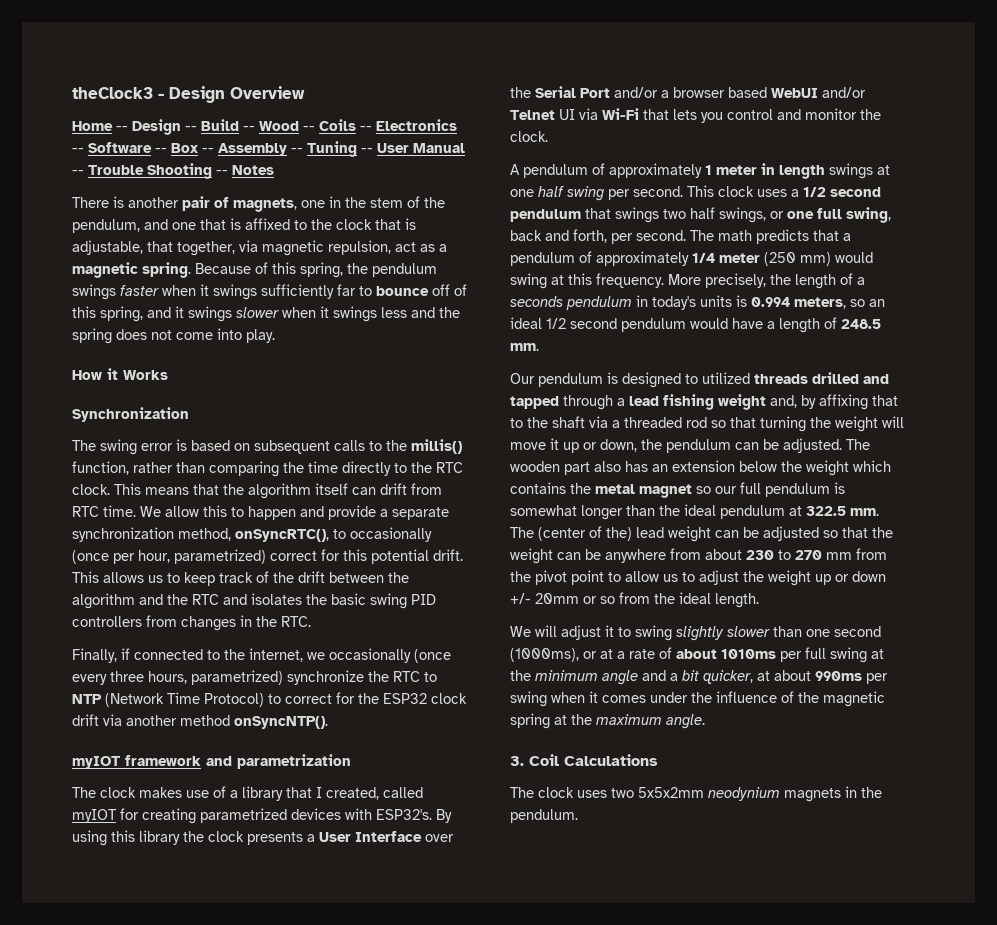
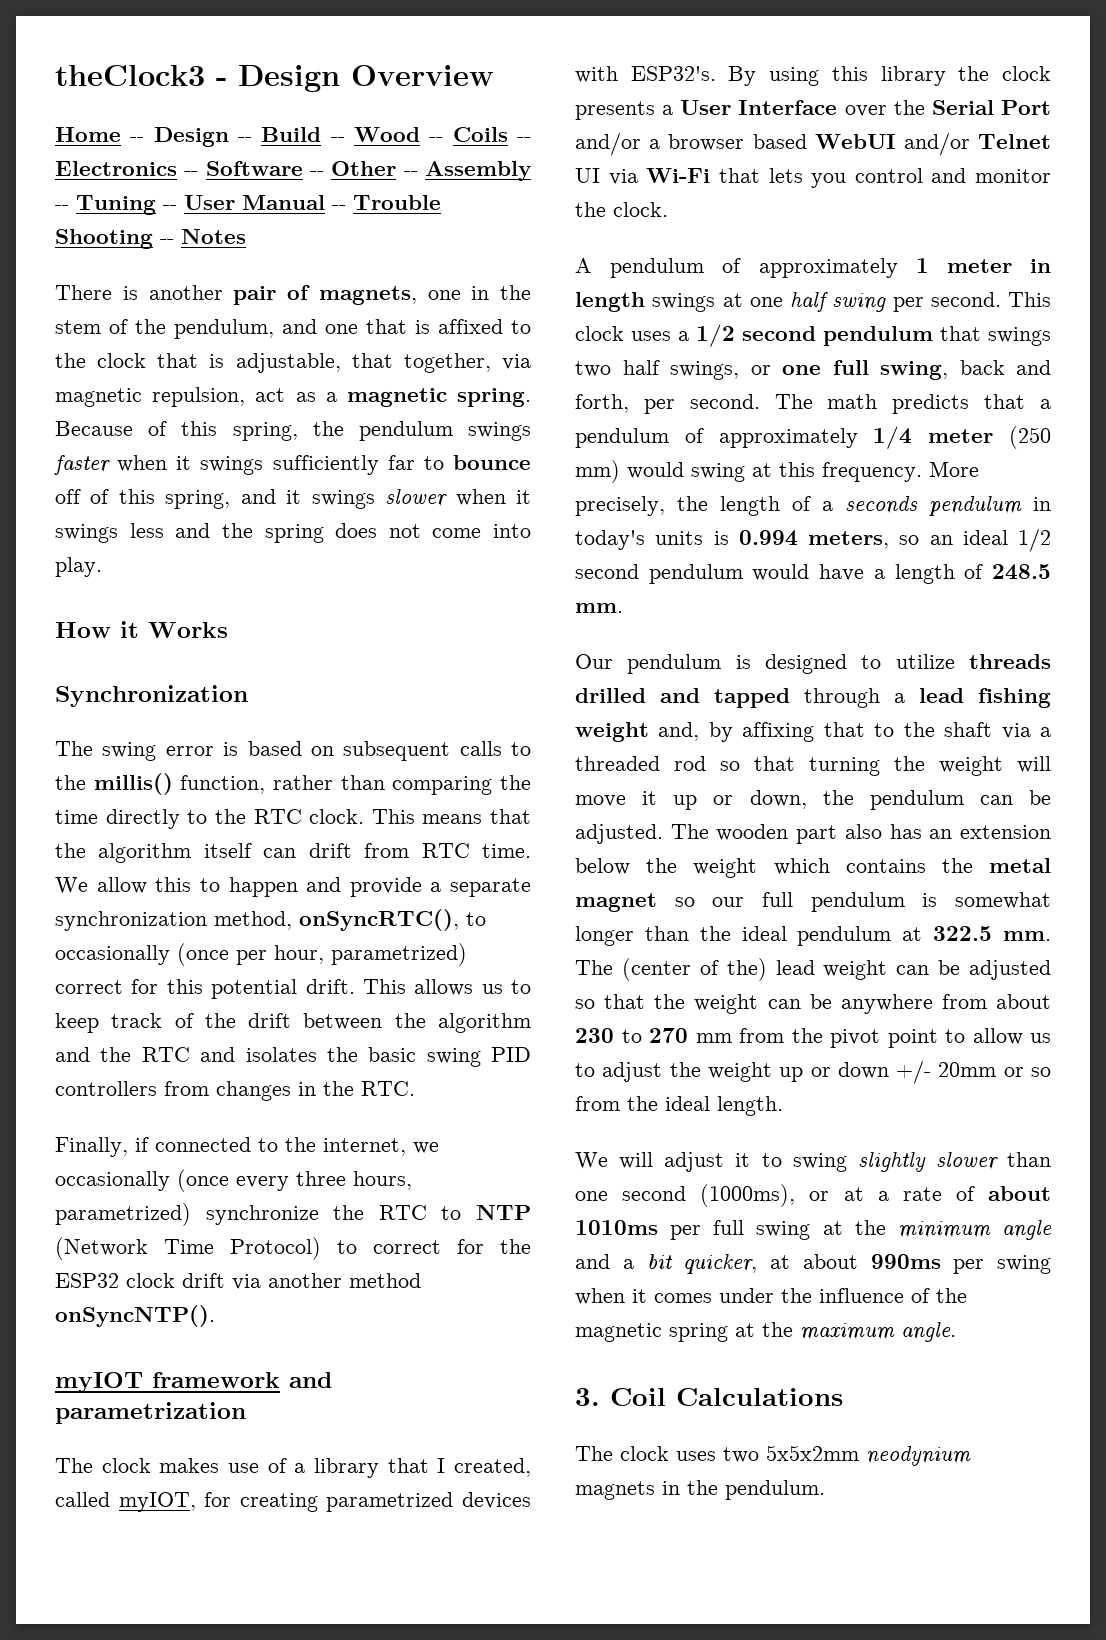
- Home -- Design -- Build -- Wood -- Coils -- Electronics -- Software -- Box -- Assembly -- Tuning -- User Manual -- Trouble Shooting -- Notes
+ Home -- Design -- Build -- Wood -- Coils -- Electronics -- Software -- Other -- Assembly -- Tuning -- User Manual -- Trouble Shooting -- Notes
- The clock makes use of a library that I created, called myIOT for creating parametrized devices with ESP32's.
+ The clock makes use of a library that I created, called myIOT, for creating parametrized devices with ESP32's.
- Our pendulum is designed to utilized threads drilled and tapped through a lead fishing weight and, by affixing that to the shaft via a threaded rod so that turning the weight will move it up or down, the pendulum can be adjusted.
+ Our pendulum is designed to utilize threads drilled and tapped through a lead fishing weight and, by affixing that to the shaft via a threaded rod so that turning the weight will move it up or down, the pendulum can be adjusted.

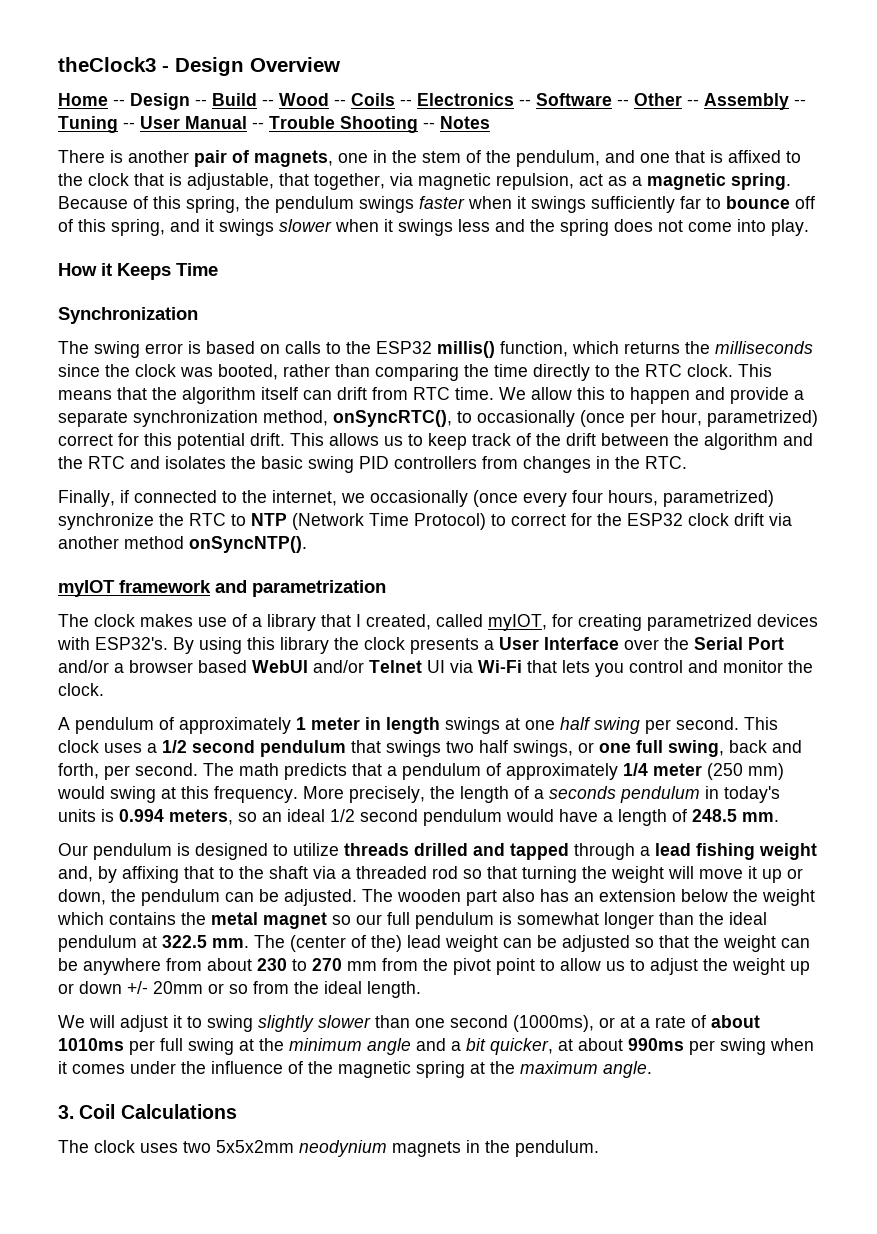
- How it Works
+ How it Keeps Time
- The swing error is based on subsequent calls to the millis() function, rather than comparing the time directly to the RTC clock.
+ The swing error is based on calls to the ESP32 millis() function, which returns the milliseconds since the clock was booted, rather than comparing the time directly to the RTC clock.
- Finally, if connected to the internet, we occasionally (once every three hours, parametrized) synchronize the RTC to NTP (Network Time Protocol) to correct for the ESP32 clock drift via another method onSyncNTP().
+ Finally, if connected to the internet, we occasionally (once every four hours, parametrized) synchronize the RTC to NTP (Network Time Protocol) to correct for the ESP32 clock drift via another method onSyncNTP().

